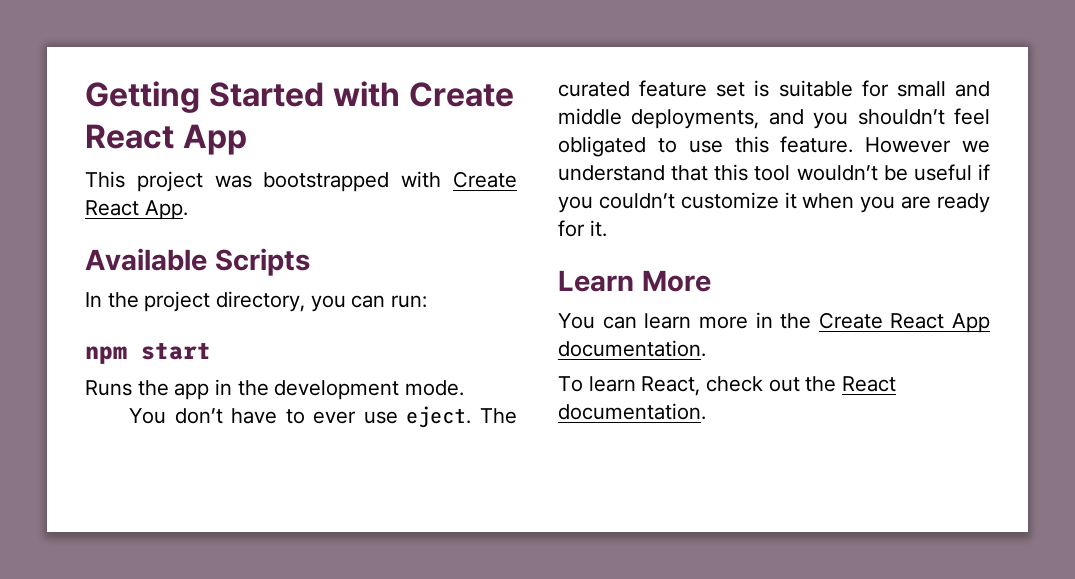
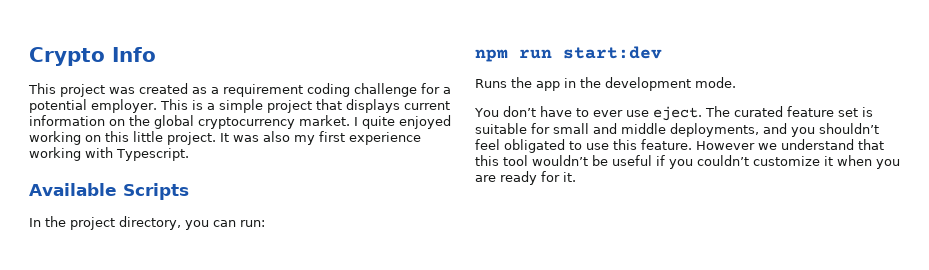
- Getting Started with Create React App
- This project was bootstrapped with Create React App.
+ Crypto Info
+ This project was created as a requirement coding challenge for a potential employer. This is a simple project that displays current information on the global cryptocurrency market. I quite enjoyed working on this little project. It was also my first experience working with Typescript.
- npm start
+ npm run start:dev
- Learn More
- You can learn more in the Create React App documentation.
- To learn React, check out the React documentation.

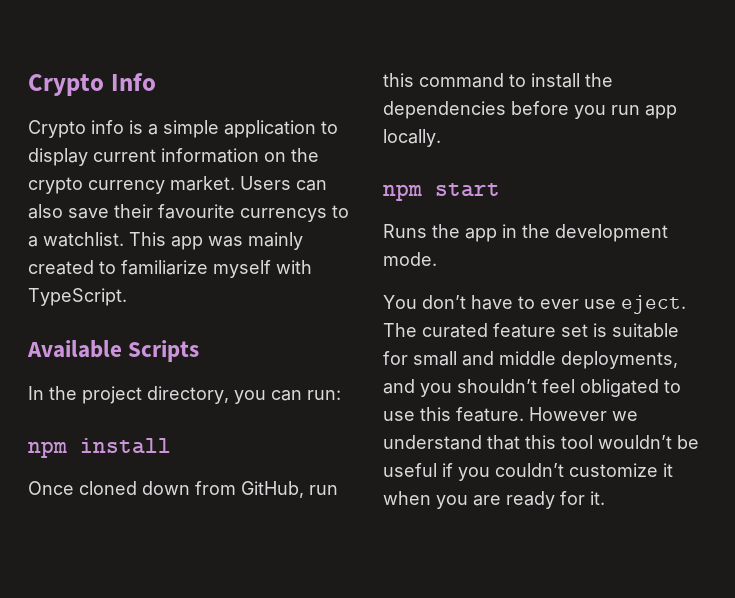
- This project was created as a requirement coding challenge for a potential employer. This is a simple project that displays current information on the global cryptocurrency market. I quite enjoyed working on this little project. It was also my first experience working with Typescript.
+ Crypto info is a simple application to display current information on the crypto currency market. Users can also save their favourite currencys to a watchlist. This app was mainly created to familiarize myself with TypeScript.
- npm run start:dev
+ npm install
+ Once cloned down from GitHub, run this command to install the dependencies before you run app locally.
+ npm start

